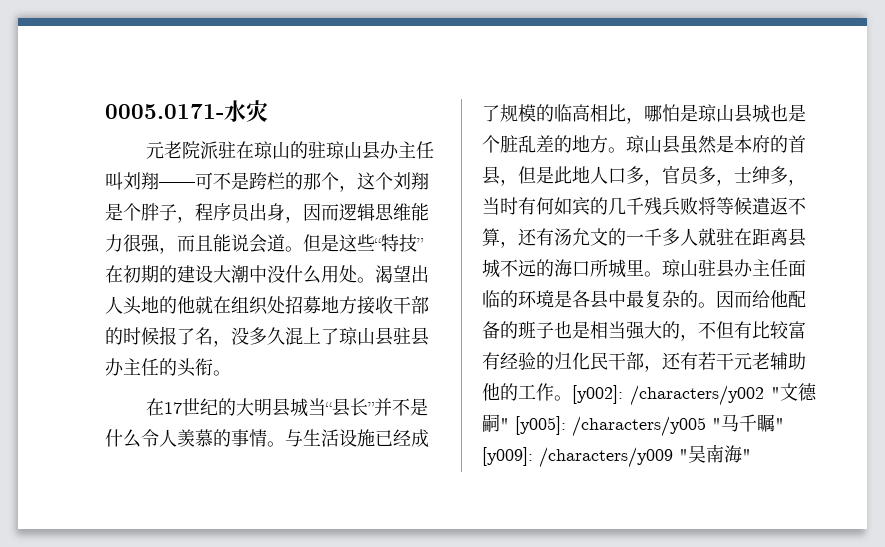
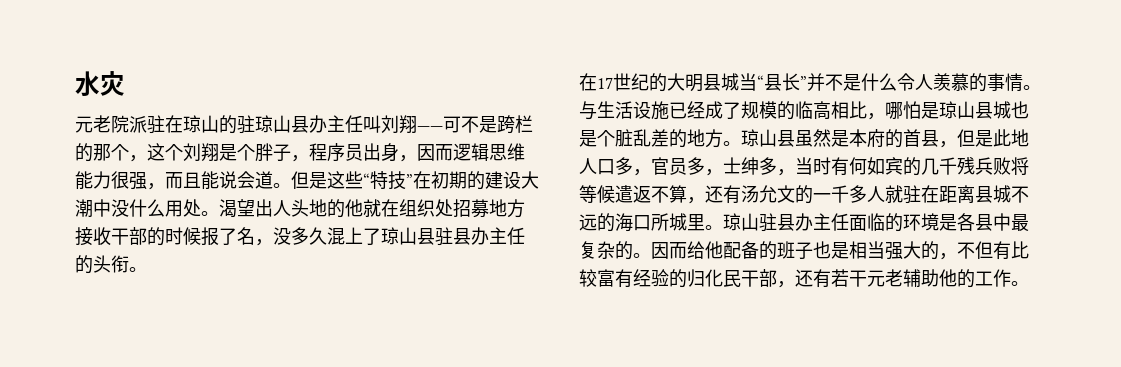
- 0005.0171-水灾
+ 水灾
- [y002]: /characters/y002 "文德嗣" [y005]: /characters/y005 "马千瞩" [y009]: /characters/y009 "吴南海"

